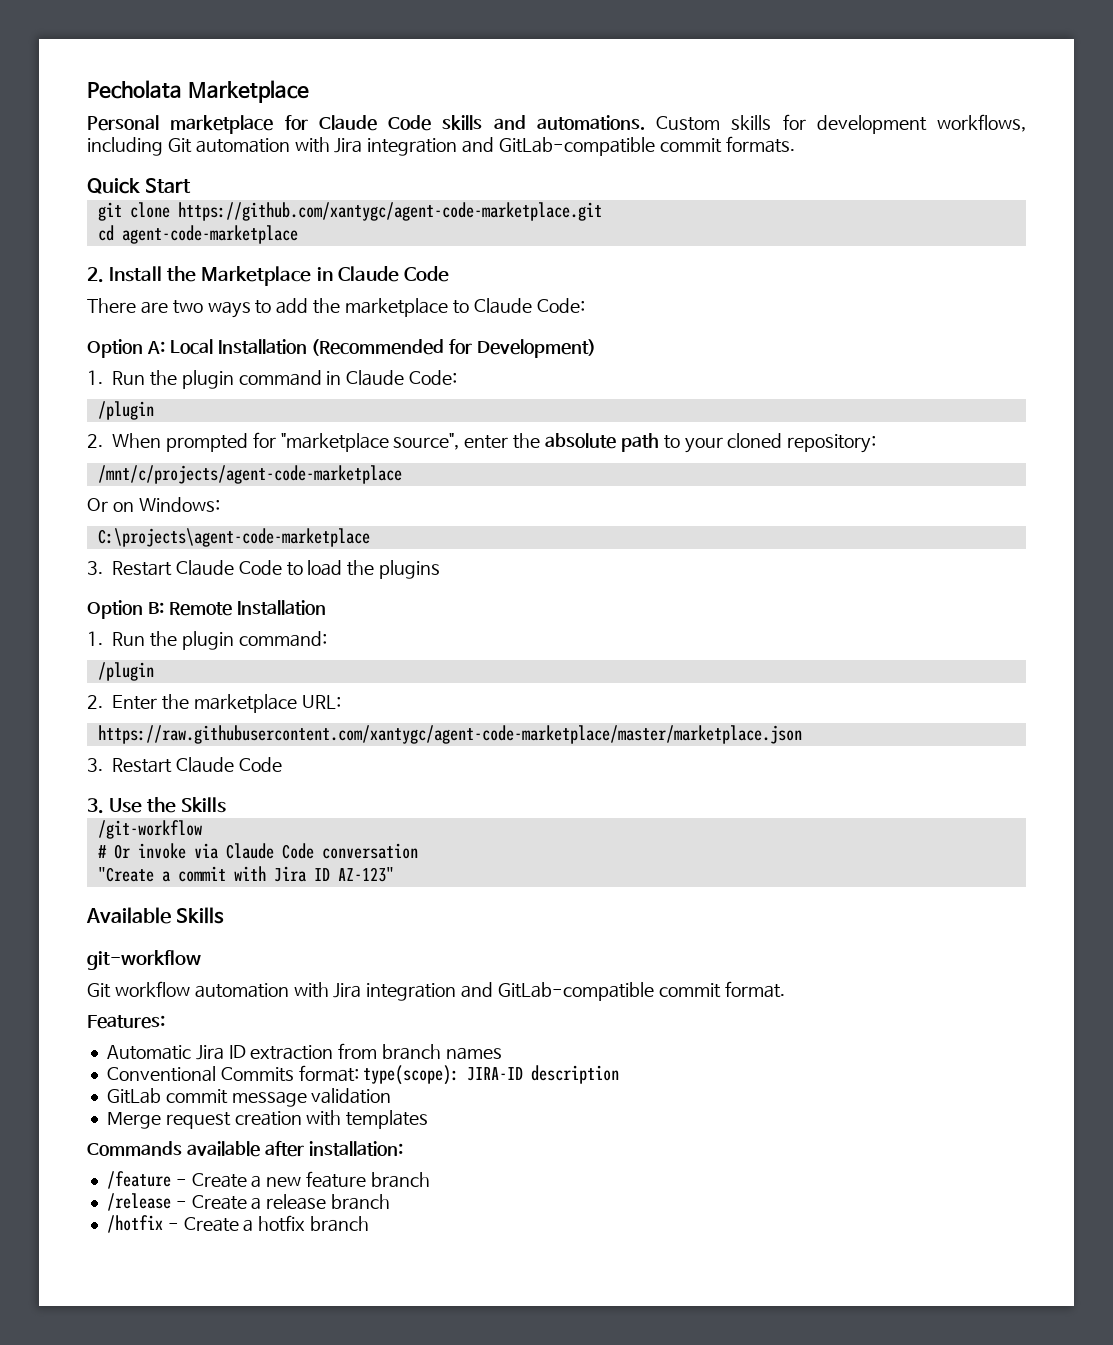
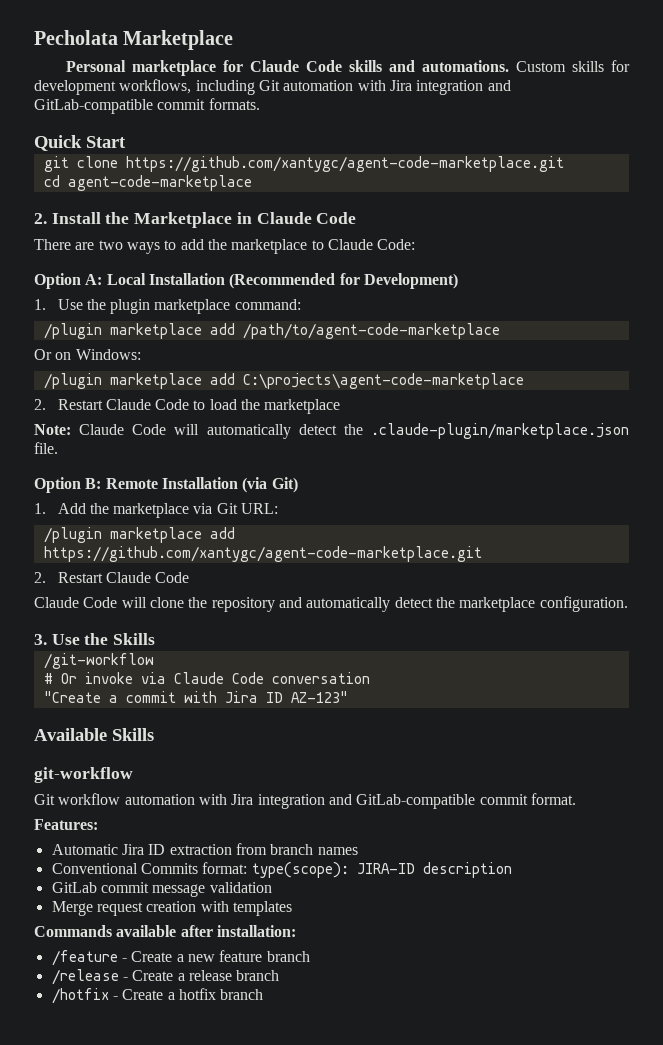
- 1. Run the plugin command in Claude Code:
- /plugin
- 2. When prompted for "marketplace source", enter the absolute path to your cloned repository:
- /mnt/c/projects/agent-code-marketplace
+ 1. Use the plugin marketplace command:
+ /plugin marketplace add /path/to/agent-code-marketplace
- C:\projects\agent-code-marketplace
+ /plugin marketplace add C:\projects\agent-code-marketplace
- 3. Restart Claude Code to load the plugins
+ 2. Restart Claude Code to load the marketplace
+ Note: Claude Code will automatically detect the .claude-plugin/marketplace.json file.
- Option B: Remote Installation
- 1. Run the plugin command:
- /plugin
- 2. Enter the marketplace URL:
- https://raw.githubusercontent.com/xantygc/agent-code-marketplace/master/marketplace.json
- 3. Restart Claude Code
+ Option B: Remote Installation (via Git)
+ 1. Add the marketplace via Git URL:
+ /plugin marketplace add https://github.com/xantygc/agent-code-marketplace.git
+ 2. Restart Claude Code
+ Claude Code will clone the repository and automatically detect the marketplace configuration.

